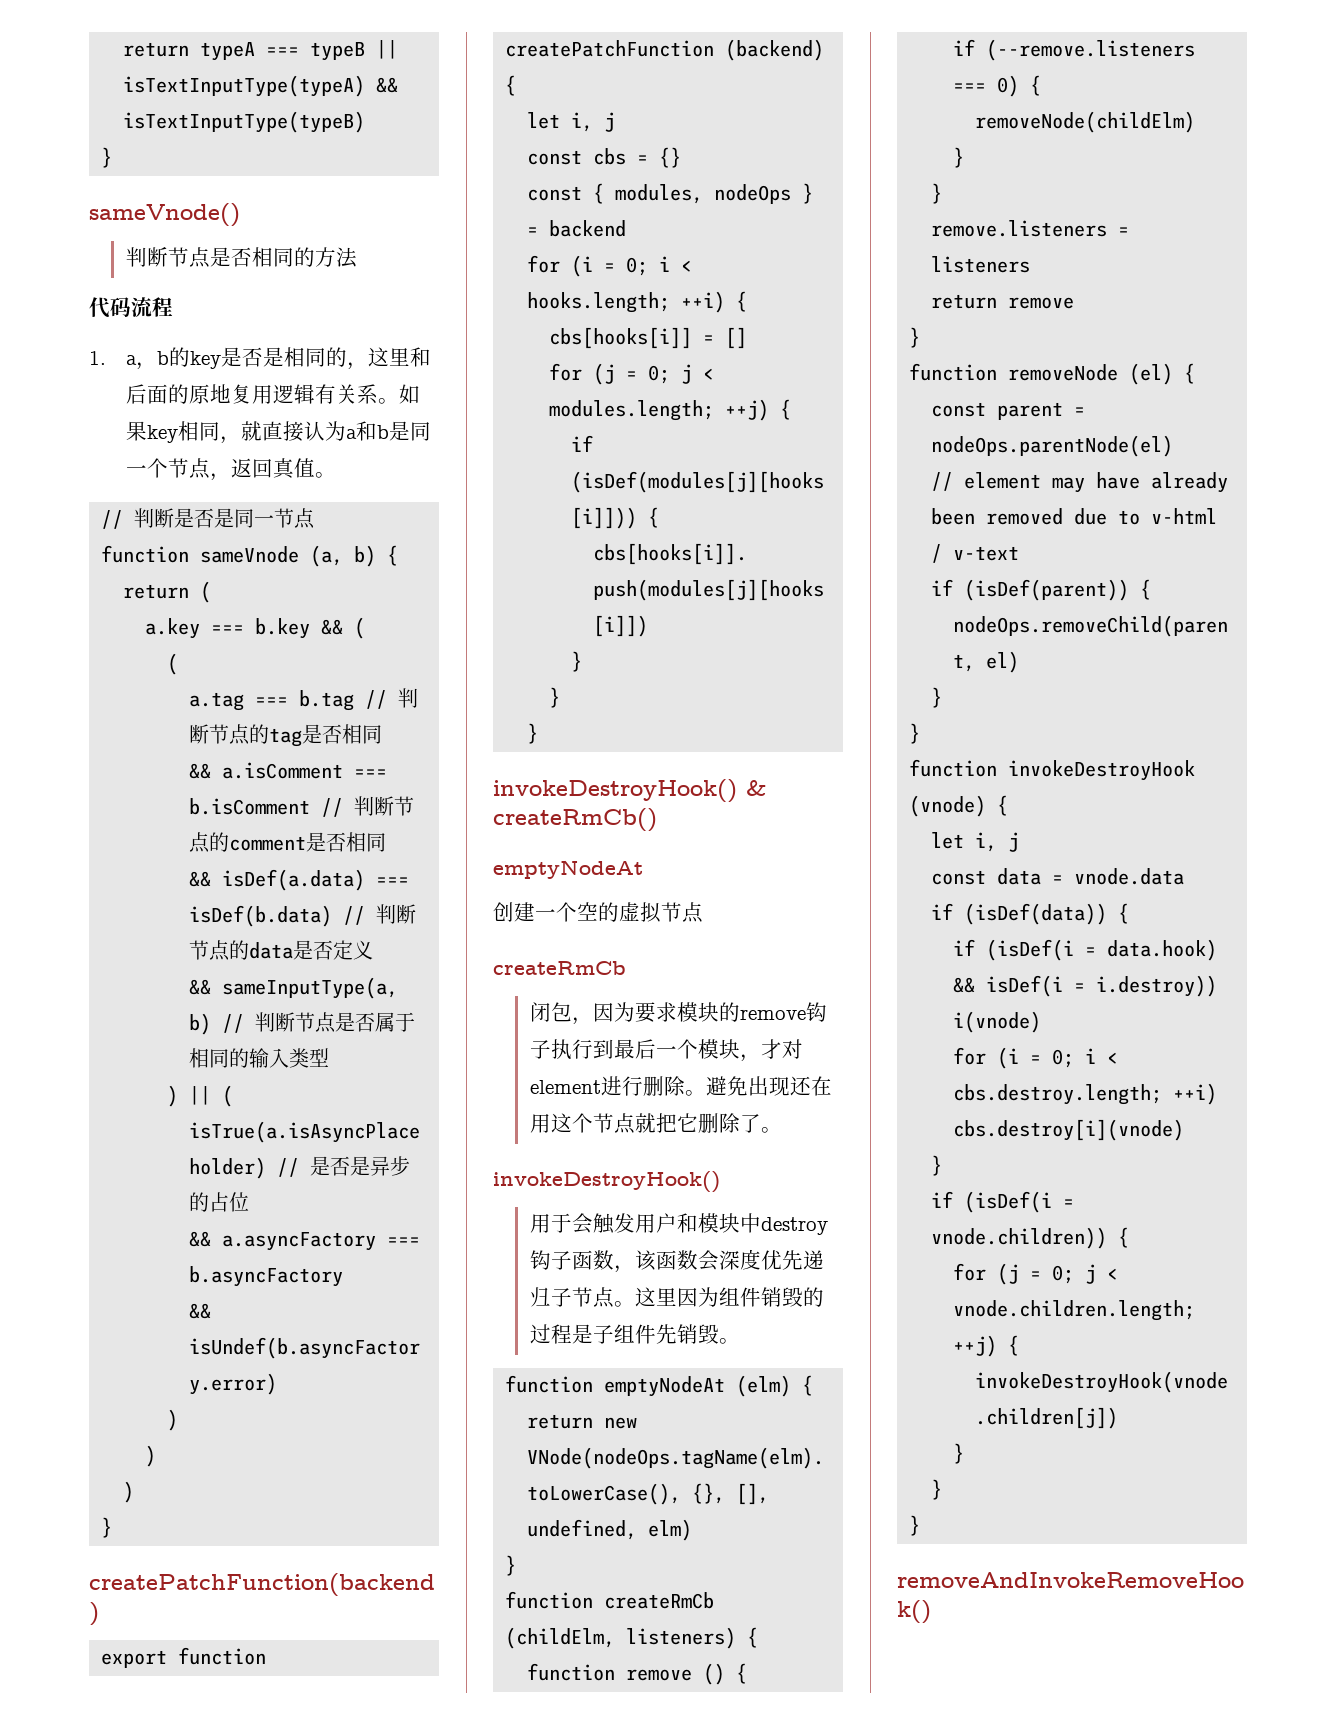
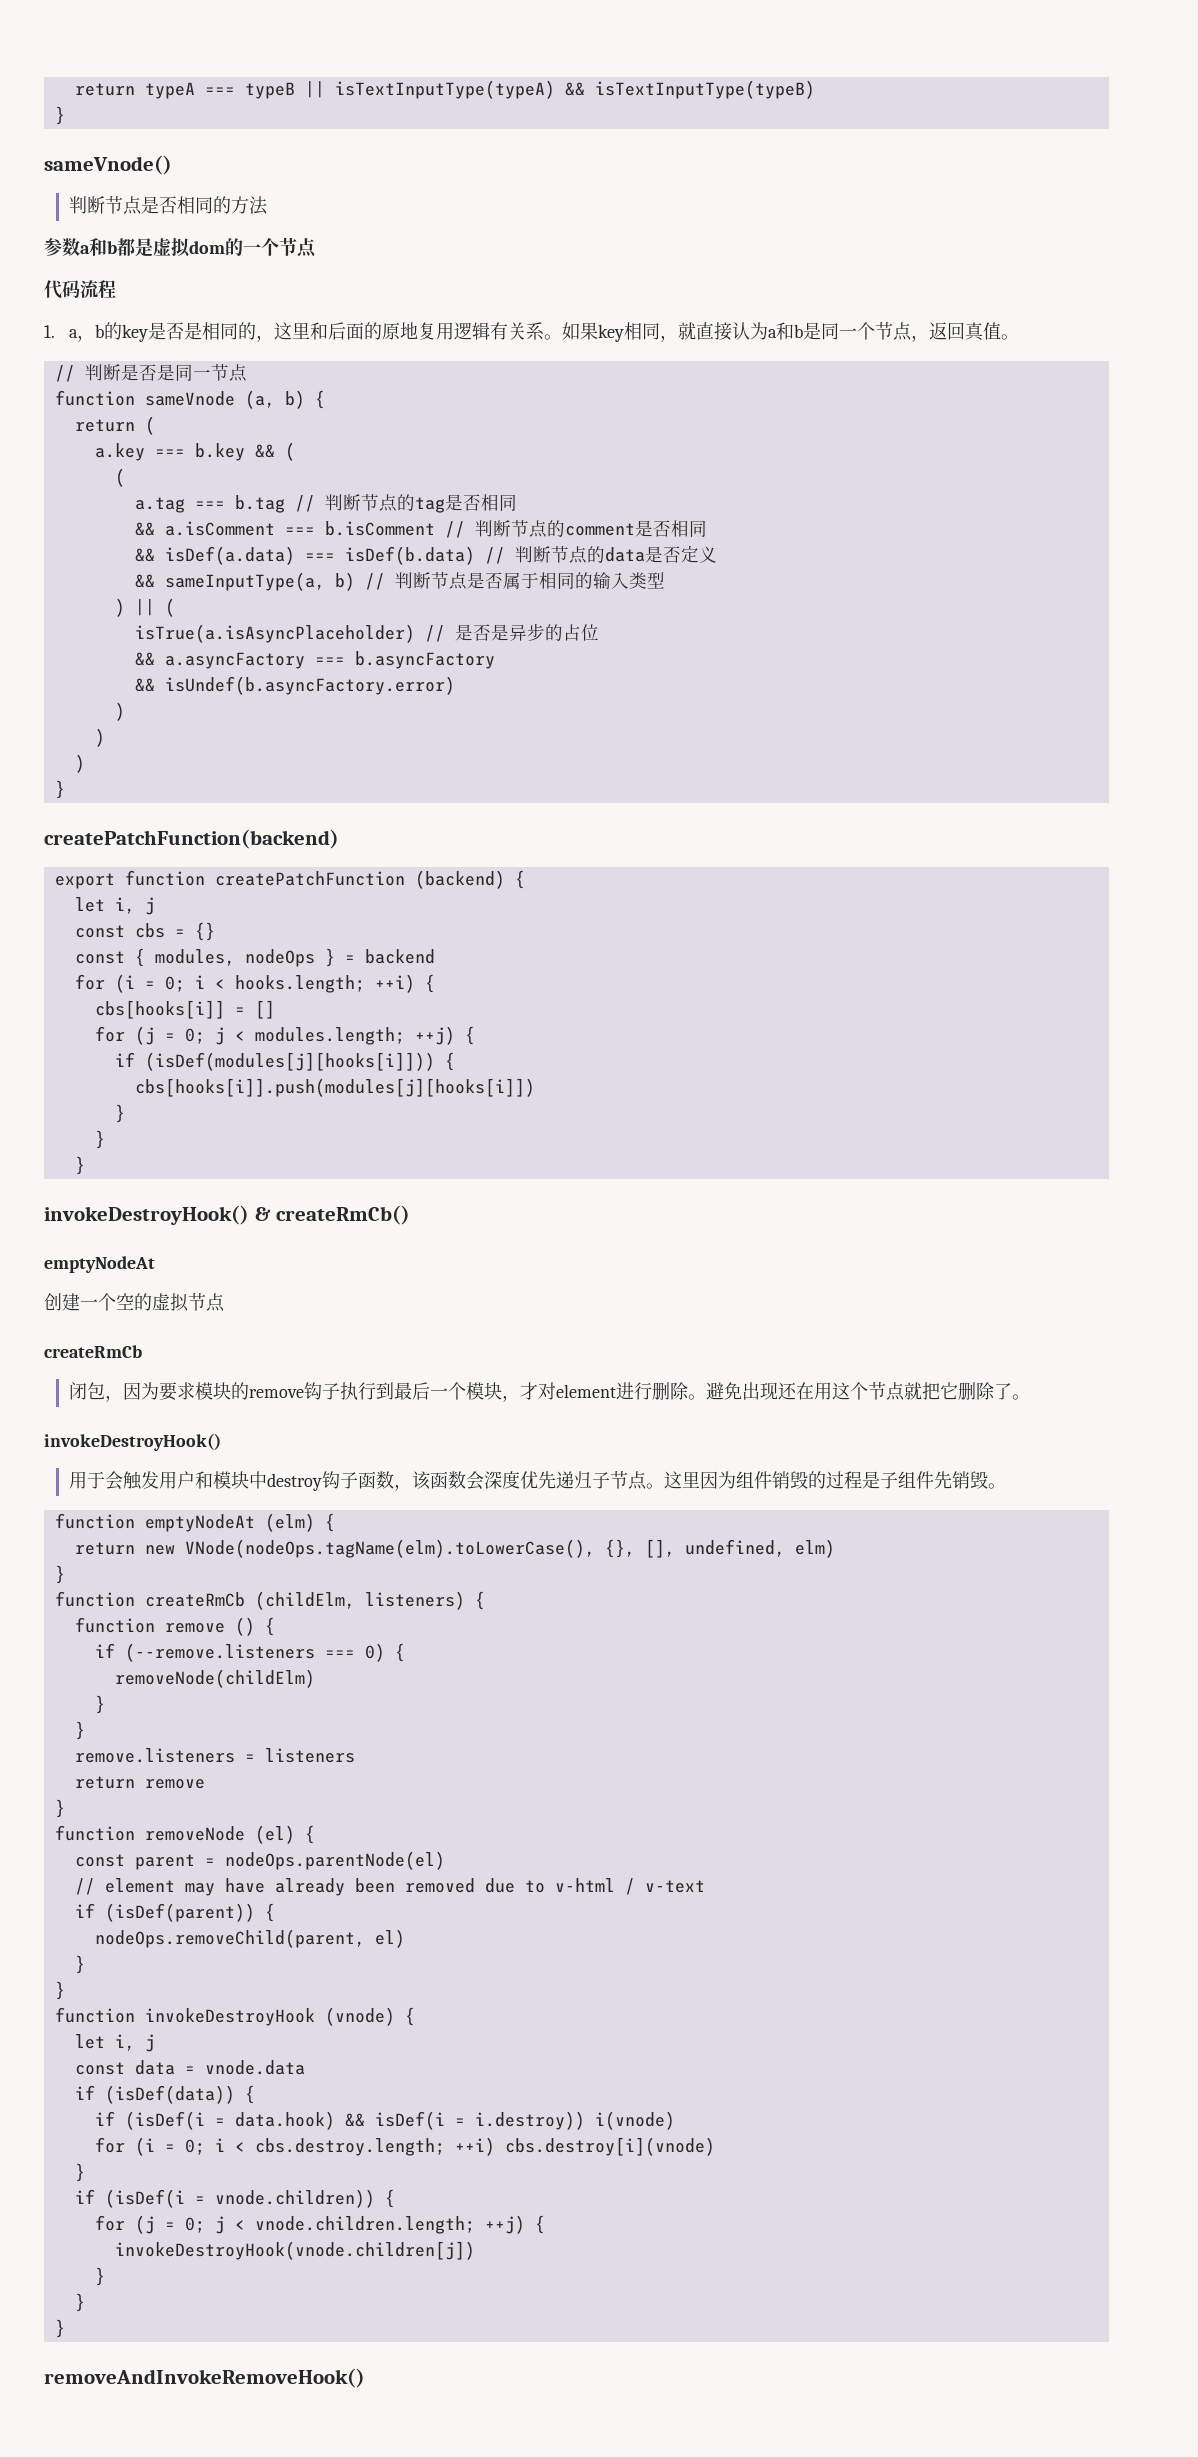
+ 参数a和b都是虚拟dom的一个节点

